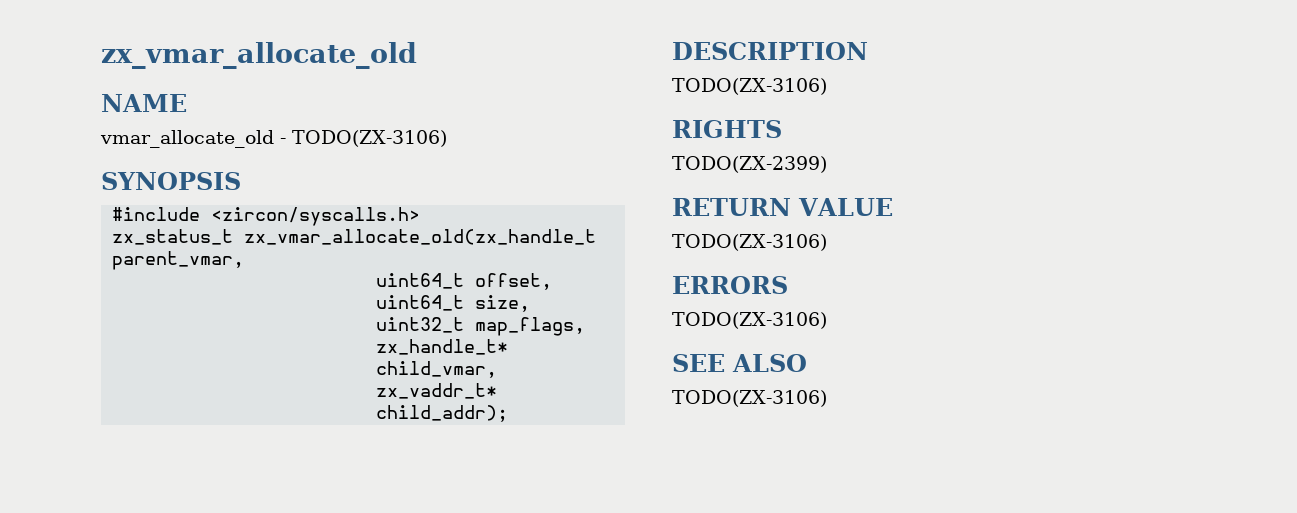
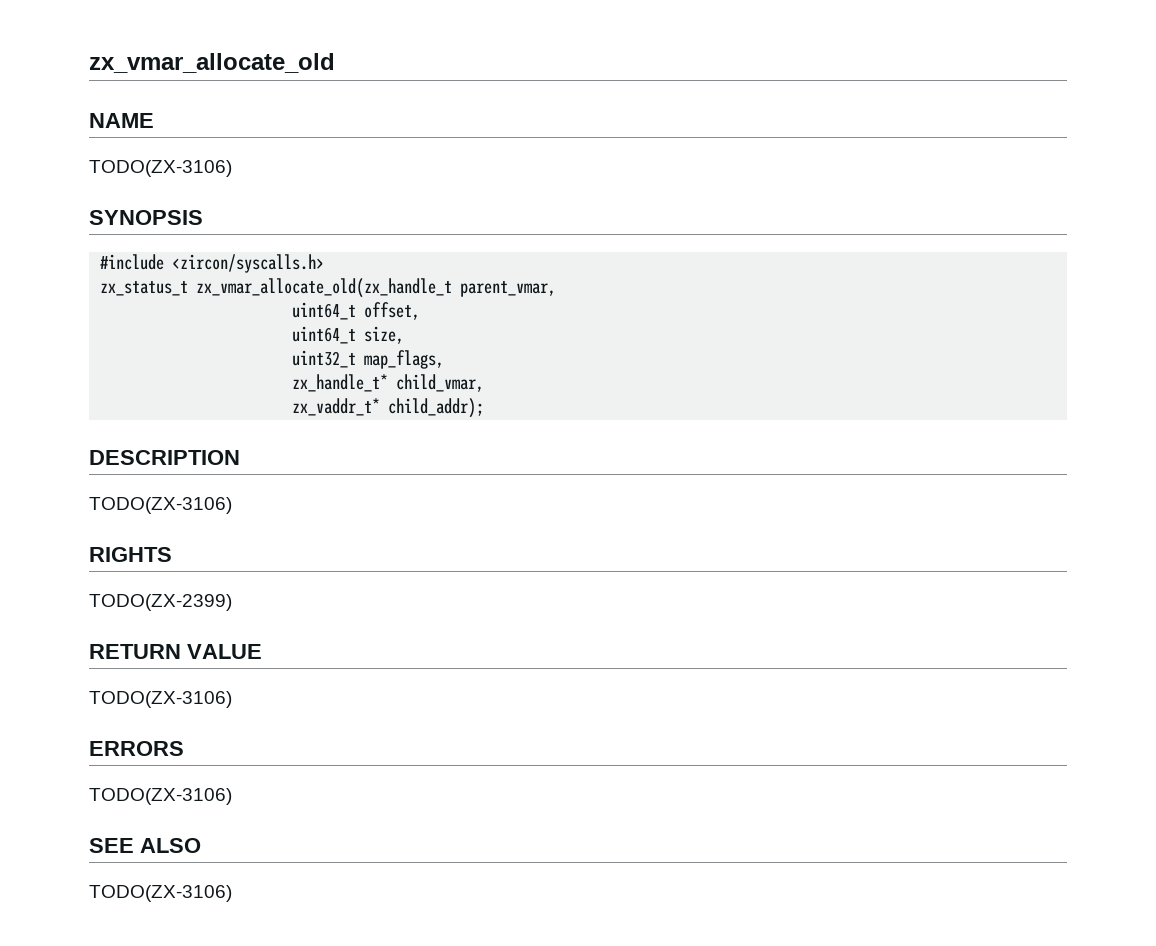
  NAME
- vmar_allocate_old - TODO(ZX-3106)
+ TODO(ZX-3106)

